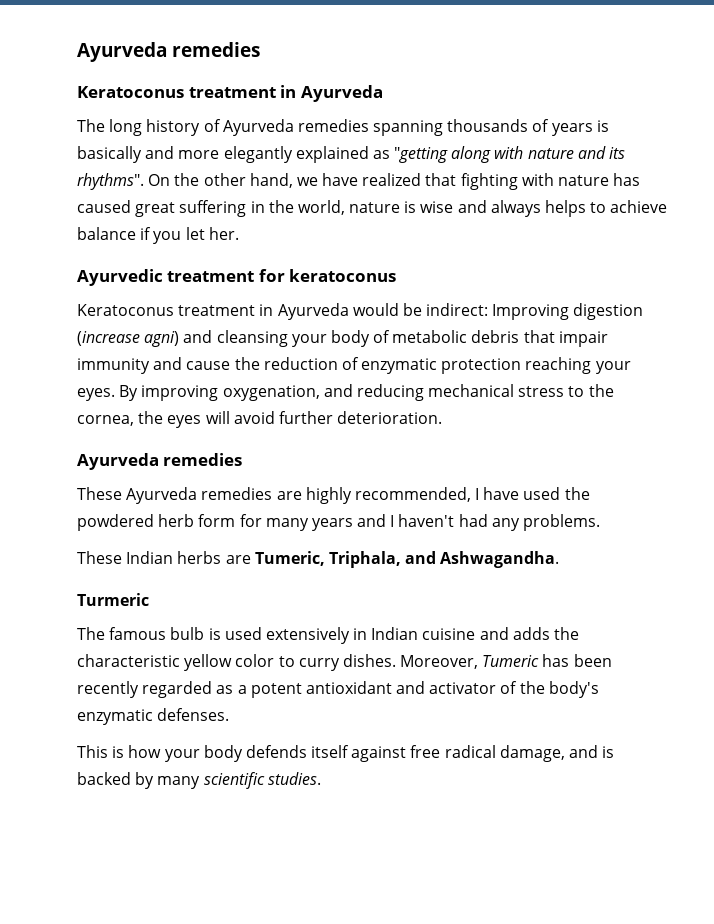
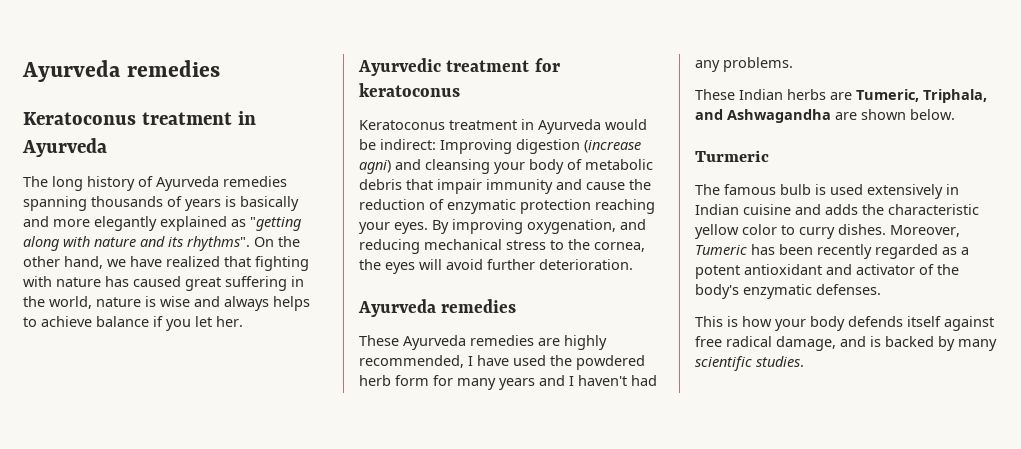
- These Indian herbs are Tumeric, Triphala, and Ashwagandha.
+ These Indian herbs are Tumeric, Triphala, and Ashwagandha are shown below.

